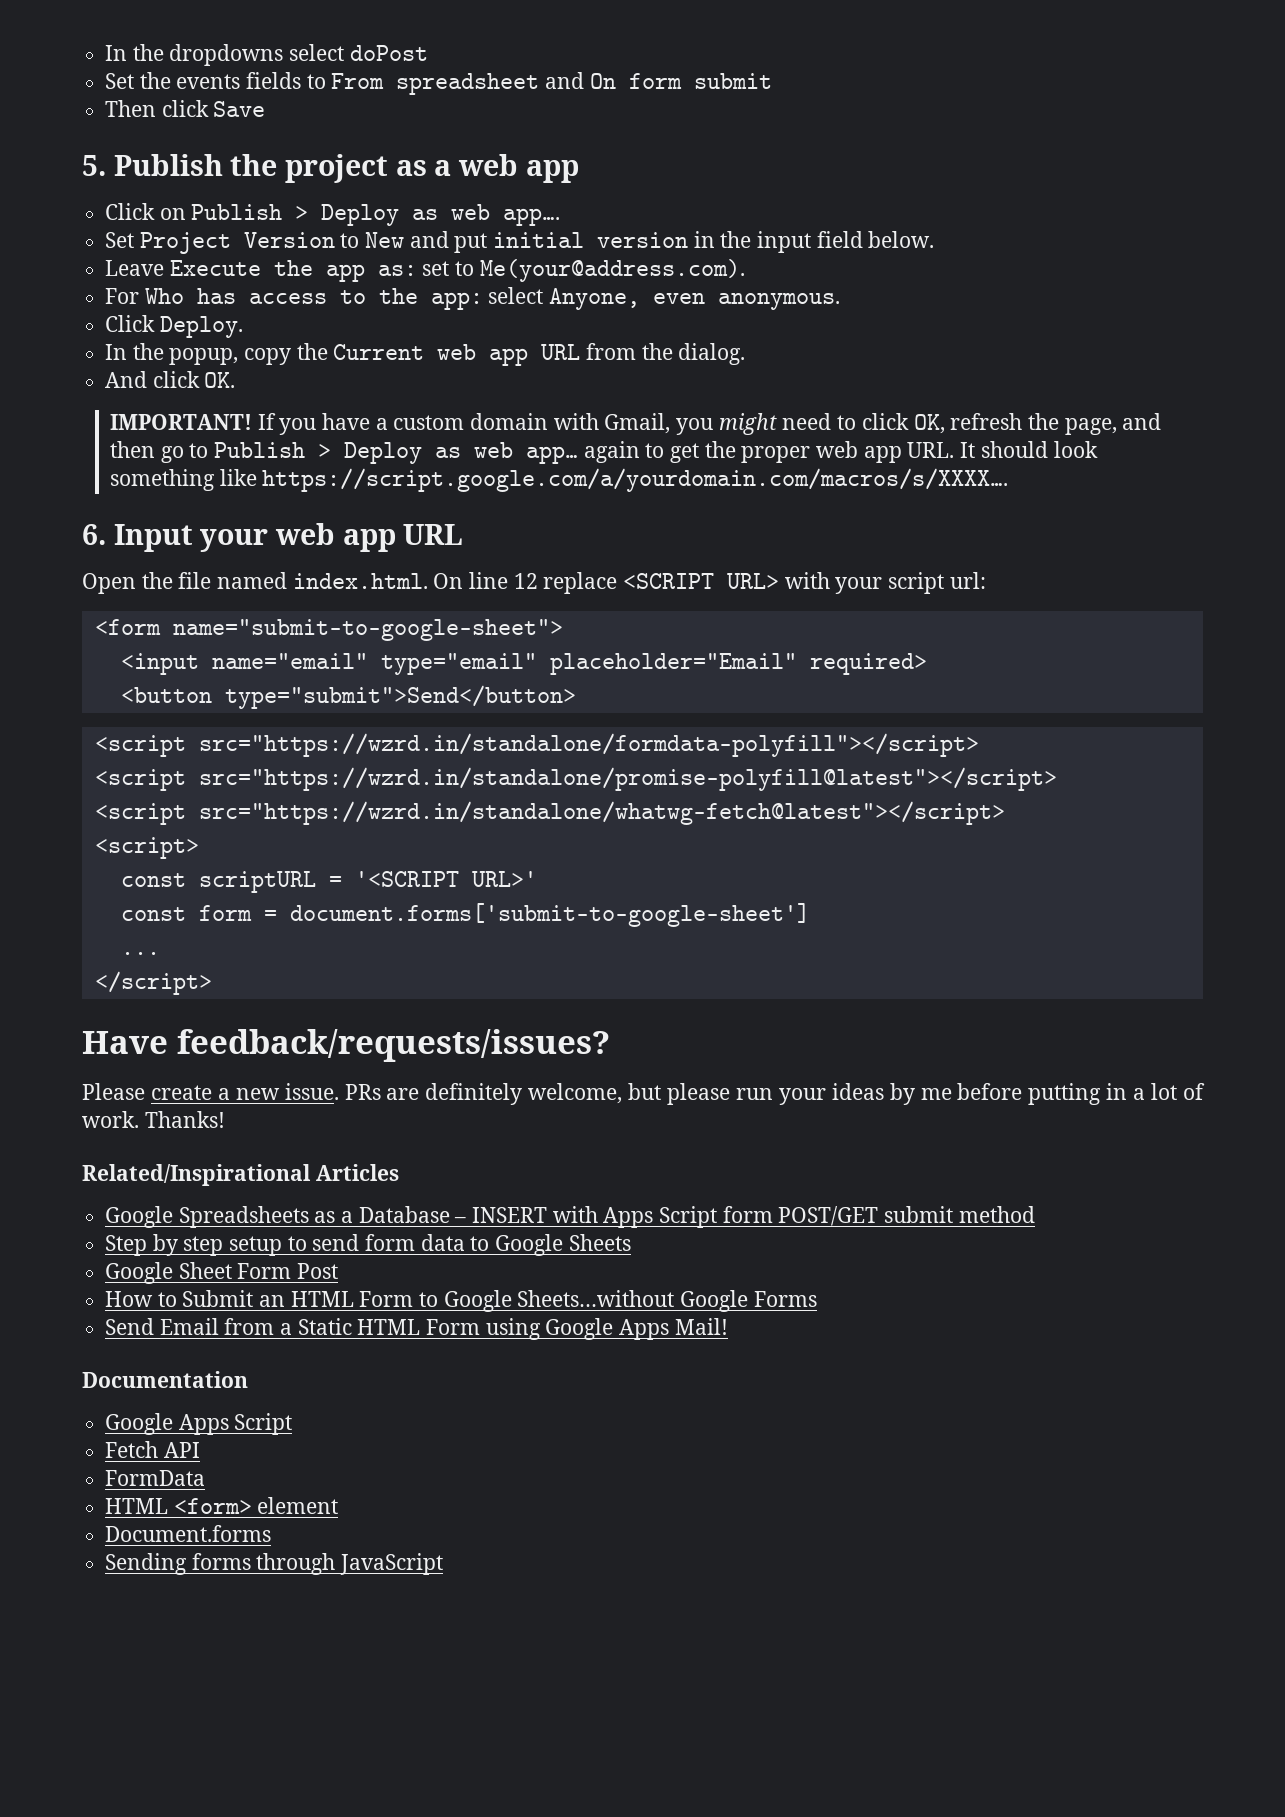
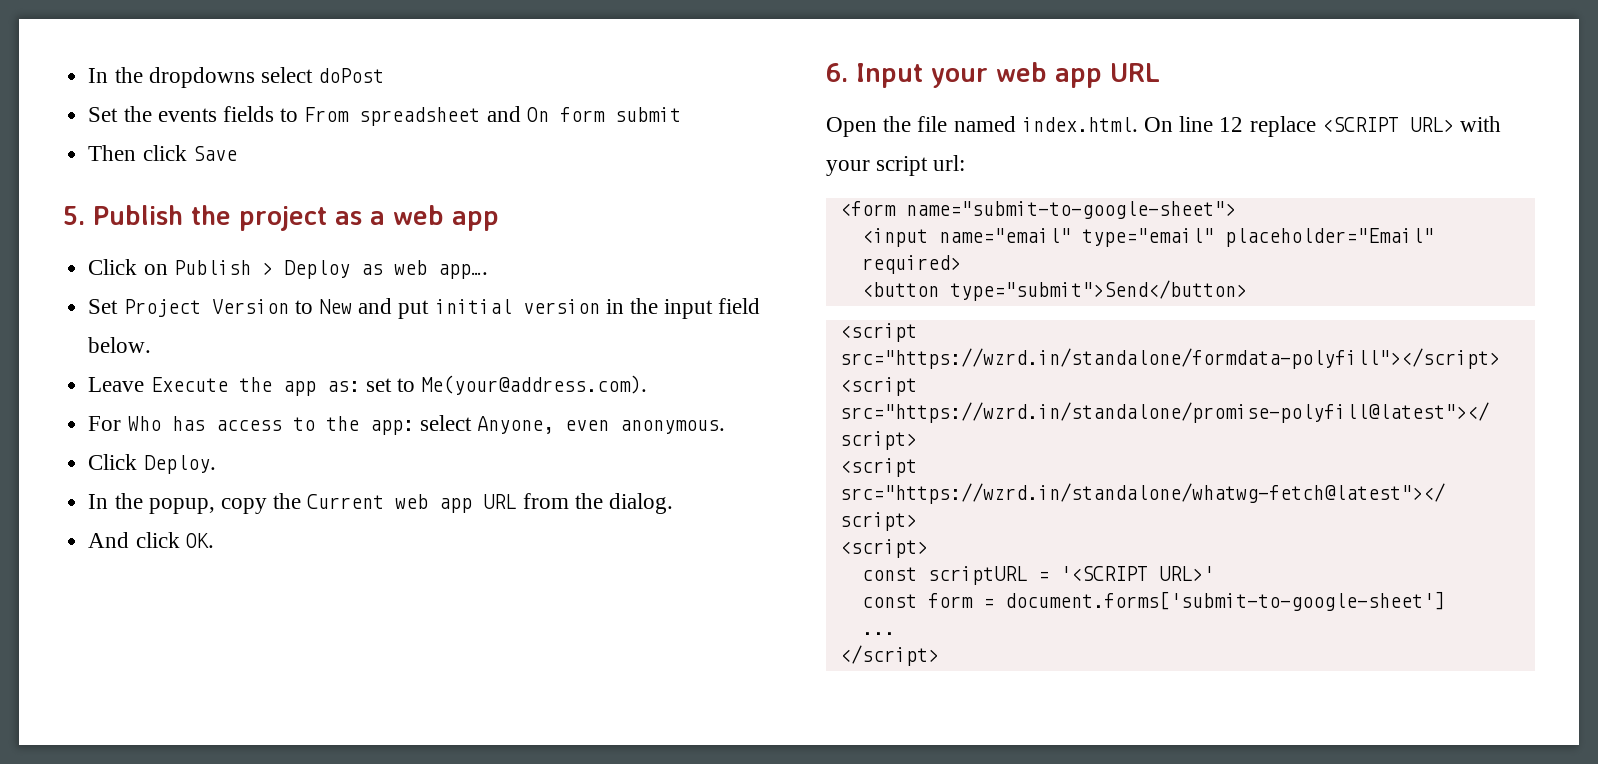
- IMPORTANT! If you have a custom domain with Gmail, you might need to click OK, refresh the page, and then go to Publish > Deploy as web app… again to get the proper web app URL. It should look something like https://script.google.com/a/yourdomain.com/macros/s/XXXX….
- Have feedback/requests/issues?
- Please create a new issue. PRs are definitely welcome, but please run your ideas by me before putting in a lot of work. Thanks!
- Related/Inspirational Articles
- Google Spreadsheets as a Database – INSERT with Apps Script form POST/GET submit method
- Step by step setup to send form data to Google Sheets
- Google Sheet Form Post
- How to Submit an HTML Form to Google Sheets…without Google Forms
- Send Email from a Static HTML Form using Google Apps Mail!
- Documentation
- Google Apps Script
- Fetch API
- FormData
- HTML <form> element
- Document.forms
- Sending forms through JavaScript

